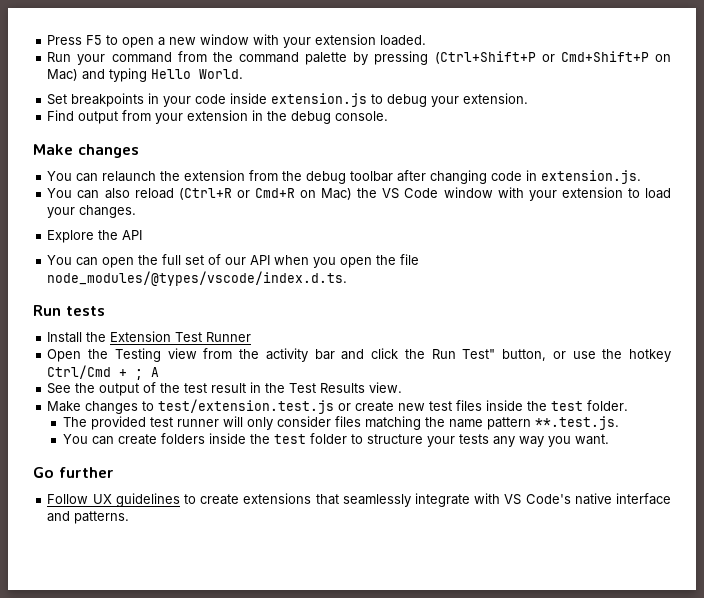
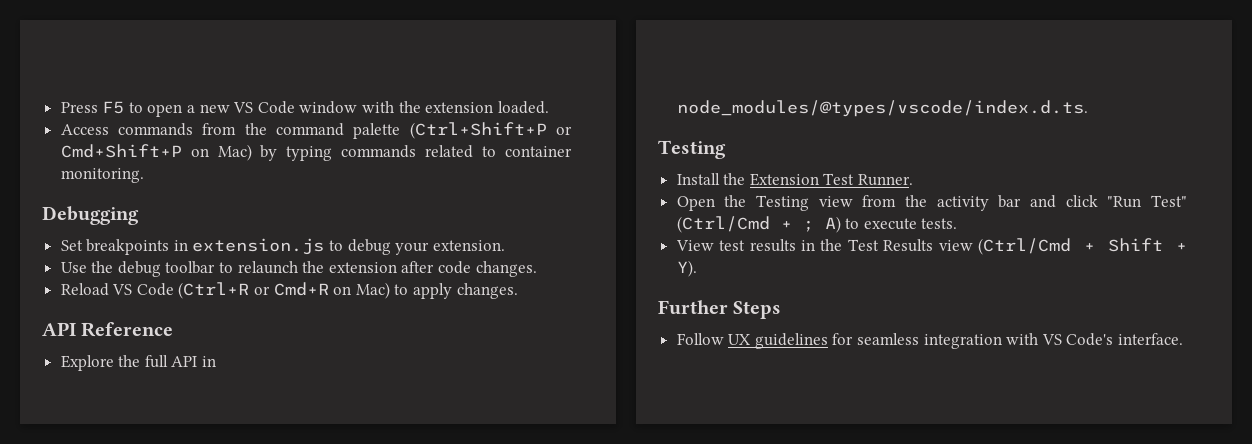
- Press F5 to open a new window with your extension loaded.
+ Press F5 to open a new VS Code window with the extension loaded.
- Run your command from the command palette by pressing (Ctrl+Shift+P or Cmd+Shift+P on Mac) and typing Hello World.
+ Access commands from the command palette (Ctrl+Shift+P or Cmd+Shift+P on Mac) by typing commands related to container monitoring.
+ Debugging
- Set breakpoints in your code inside extension.js to debug your extension.
+ Set breakpoints in extension.js to debug your extension.
- Find output from your extension in the debug console.
- Make changes
- You can relaunch the extension from the debug toolbar after changing code in extension.js.
- You can also reload (Ctrl+R or Cmd+R on Mac) the VS Code window with your extension to load your changes.
+ Use the debug toolbar to relaunch the extension after code changes.
+ Reload VS Code (Ctrl+R or Cmd+R on Mac) to apply changes.
+ API Reference
- Explore the API
- You can open the full set of our API when you open the file node_modules/@types/vscode/index.d.ts.
- Run tests
+ Explore the full API in node_modules/@types/vscode/index.d.ts.
+ Testing
- Install the Extension Test Runner
+ Install the Extension Test Runner.
- Open the Testing view from the activity bar and click the Run Test" button, or use the hotkey Ctrl/Cmd + ; A
- See the output of the test result in the Test Results view.
- Make changes to test/extension.test.js or create new test files inside the test folder.
- The provided test runner will only consider files matching the name pattern **.test.js.
- You can create folders inside the test folder to structure your tests any way you want.
- Go further
- Follow UX guidelines to create extensions that seamlessly integrate with VS Code's native interface and patterns.
+ Open the Testing view from the activity bar and click "Run Test" (Ctrl/Cmd + ; A) to execute tests.
+ View test results in the Test Results view (Ctrl/Cmd + Shift + Y).
+ Further Steps
+ Follow UX guidelines for seamless integration with VS Code's interface.

